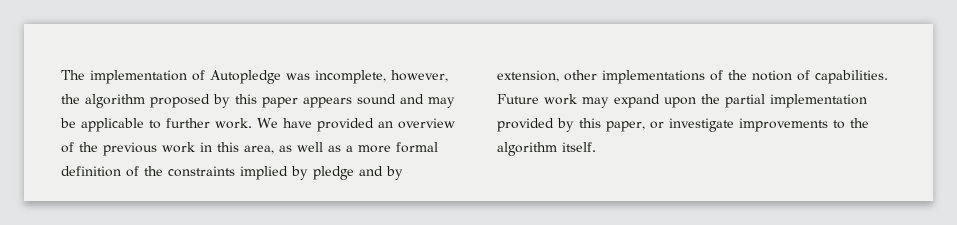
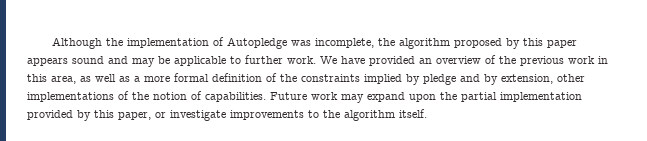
- The implementation of Autopledge was incomplete, however, the algorithm proposed by this paper appears sound and may be applicable to further work.
+ Although the implementation of Autopledge was incomplete, the algorithm proposed by this paper appears sound and may be applicable to further work.

